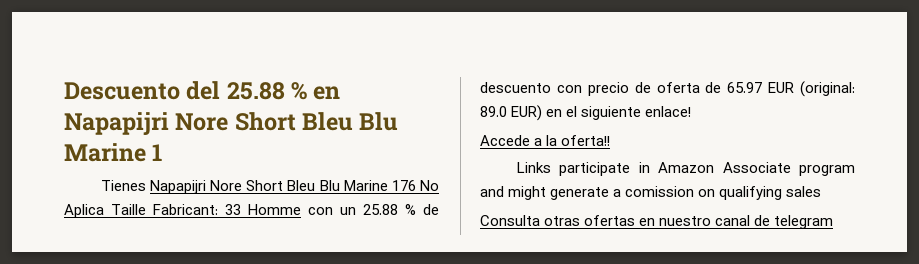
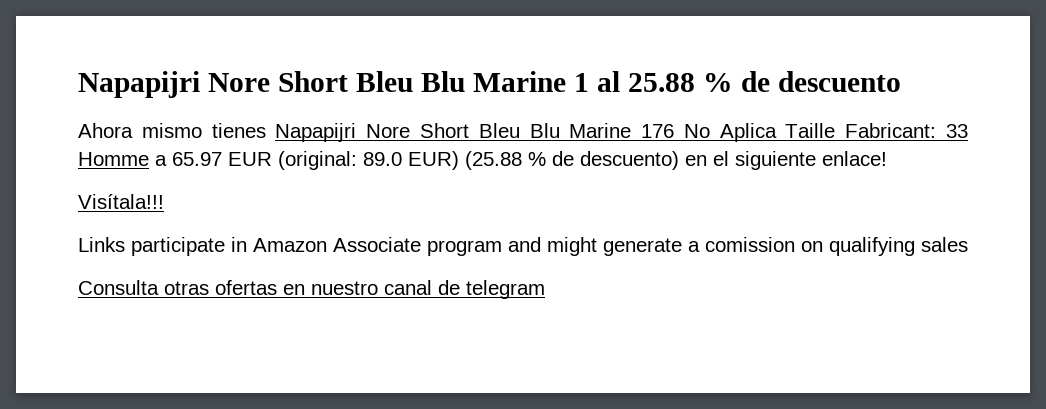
- Descuento del 25.88 % en Napapijri Nore Short Bleu Blu Marine 1
- Tienes Napapijri Nore Short Bleu Blu Marine 176 No Aplica Taille Fabricant: 33 Homme con un 25.88 % de descuento con precio de oferta de 65.97 EUR (original: 89.0 EUR) en el siguiente enlace!
+ Napapijri Nore Short Bleu Blu Marine 1 al 25.88 % de descuento
+ Ahora mismo tienes Napapijri Nore Short Bleu Blu Marine 176 No Aplica Taille Fabricant: 33 Homme a 65.97 EUR (original: 89.0 EUR) (25.88 % de descuento) en el siguiente enlace!
- Accede a la oferta!!
+ Visítala!!!

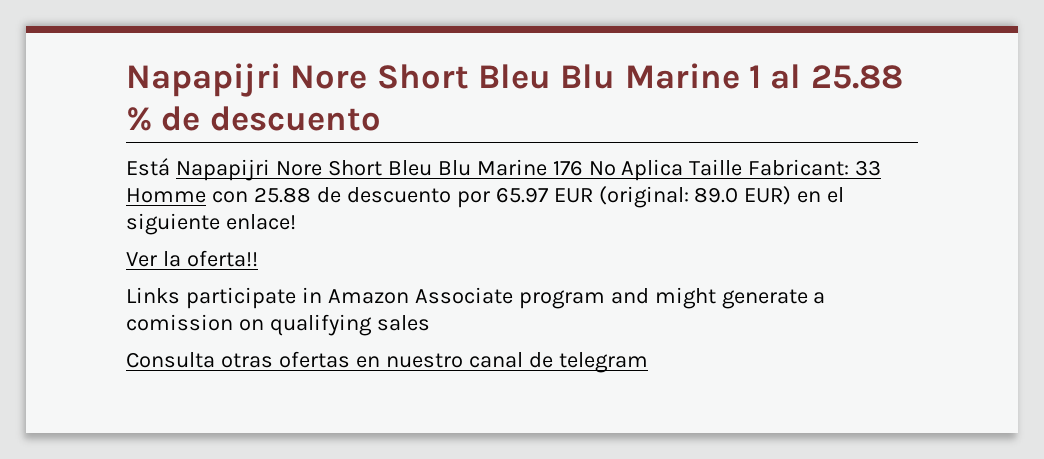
- Ahora mismo tienes Napapijri Nore Short Bleu Blu Marine 176 No Aplica Taille Fabricant: 33 Homme a 65.97 EUR (original: 89.0 EUR) (25.88 % de descuento) en el siguiente enlace!
+ Está Napapijri Nore Short Bleu Blu Marine 176 No Aplica Taille Fabricant: 33 Homme con 25.88 de descuento por 65.97 EUR (original: 89.0 EUR) en el siguiente enlace!
- Visítala!!!
+ Ver la oferta!!

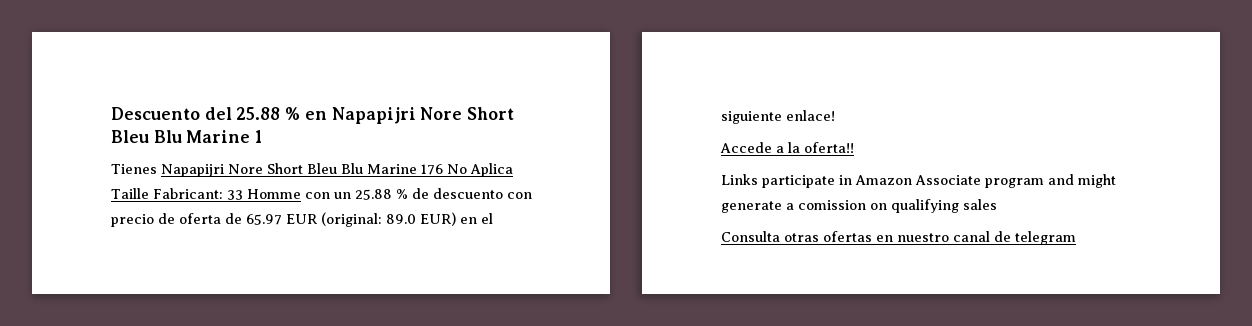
- Napapijri Nore Short Bleu Blu Marine 1 al 25.88 % de descuento
- Está Napapijri Nore Short Bleu Blu Marine 176 No Aplica Taille Fabricant: 33 Homme con 25.88 de descuento por 65.97 EUR (original: 89.0 EUR) en el siguiente enlace!
+ Descuento del 25.88 % en Napapijri Nore Short Bleu Blu Marine 1
+ Tienes Napapijri Nore Short Bleu Blu Marine 176 No Aplica Taille Fabricant: 33 Homme con un 25.88 % de descuento con precio de oferta de 65.97 EUR (original: 89.0 EUR) en el siguiente enlace!
- Ver la oferta!!
+ Accede a la oferta!!

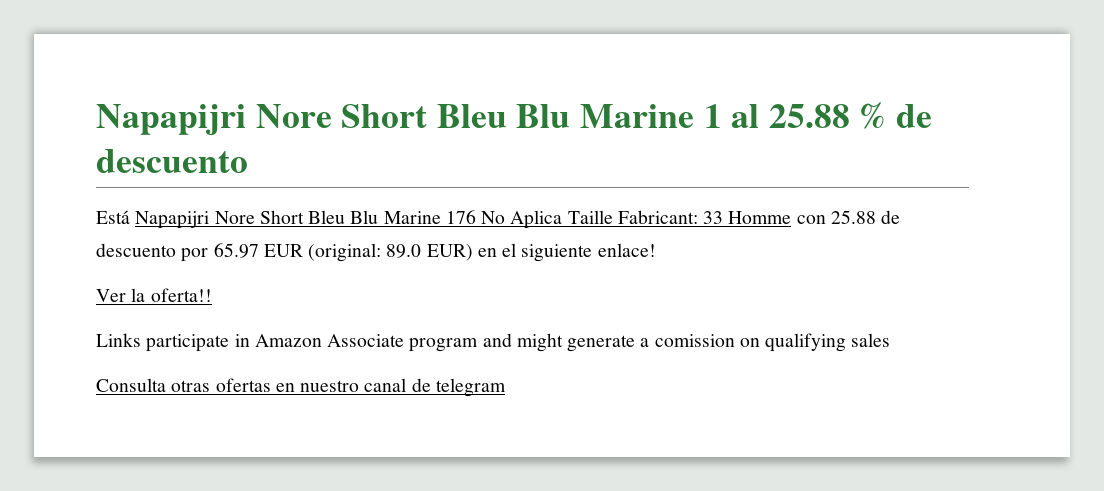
- Descuento del 25.88 % en Napapijri Nore Short Bleu Blu Marine 1
- Tienes Napapijri Nore Short Bleu Blu Marine 176 No Aplica Taille Fabricant: 33 Homme con un 25.88 % de descuento con precio de oferta de 65.97 EUR (original: 89.0 EUR) en el siguiente enlace!
+ Napapijri Nore Short Bleu Blu Marine 1 al 25.88 % de descuento
+ Está Napapijri Nore Short Bleu Blu Marine 176 No Aplica Taille Fabricant: 33 Homme con 25.88 de descuento por 65.97 EUR (original: 89.0 EUR) en el siguiente enlace!
- Accede a la oferta!!
+ Ver la oferta!!

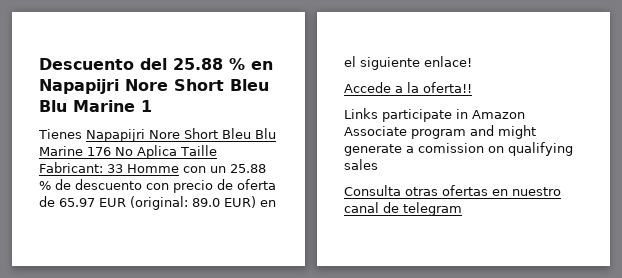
- Napapijri Nore Short Bleu Blu Marine 1 al 25.88 % de descuento
- Está Napapijri Nore Short Bleu Blu Marine 176 No Aplica Taille Fabricant: 33 Homme con 25.88 de descuento por 65.97 EUR (original: 89.0 EUR) en el siguiente enlace!
+ Descuento del 25.88 % en Napapijri Nore Short Bleu Blu Marine 1
+ Tienes Napapijri Nore Short Bleu Blu Marine 176 No Aplica Taille Fabricant: 33 Homme con un 25.88 % de descuento con precio de oferta de 65.97 EUR (original: 89.0 EUR) en el siguiente enlace!
- Ver la oferta!!
+ Accede a la oferta!!

